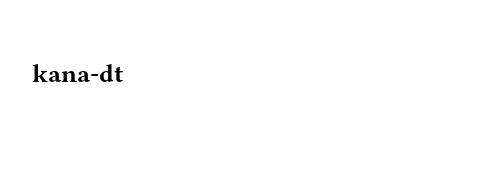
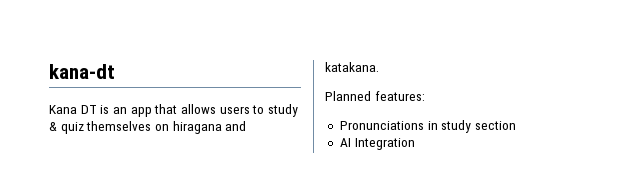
+ Kana DT is an app that allows users to study & quiz themselves on hiragana and katakana.
+ Planned features:
+ Pronunciations in study section
+ AI Integration

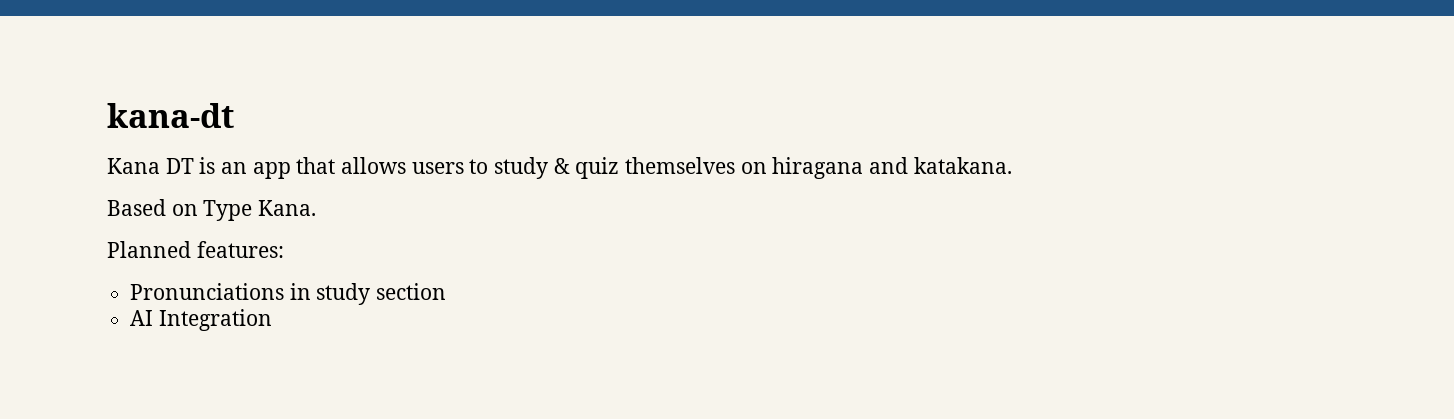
+ Based on Type Kana.

